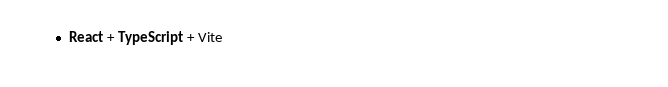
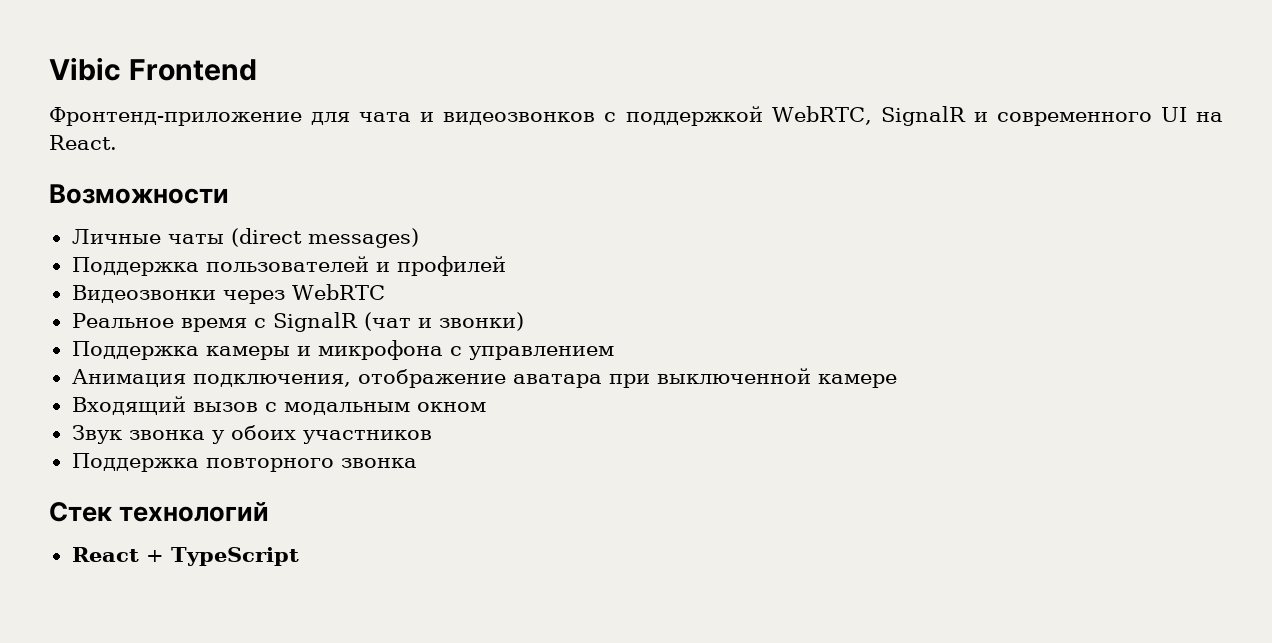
+ Vibic Frontend
+ Фронтенд-приложение для чата и видеозвонков с поддержкой WebRTC, SignalR и современного UI на React.
+ Возможности
+ Личные чаты (direct messages)
+ Поддержка пользователей и профилей
+ Видеозвонки через WebRTC
+ Реальное время с SignalR (чат и звонки)
+ Поддержка камеры и микрофона с управлением
+ Анимация подключения, отображение аватара при выключенной камере
+ Входящий вызов с модальным окном
+ Звук звонка у обоих участников
+ Поддержка повторного звонка
+ Стек технологий
- React + TypeScript + Vite
+ React + TypeScript

